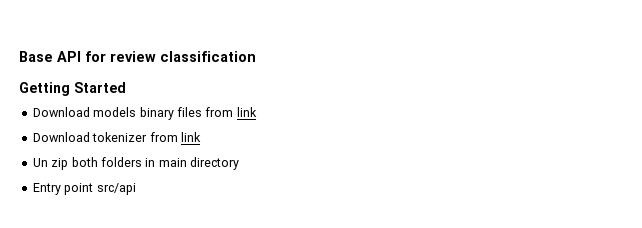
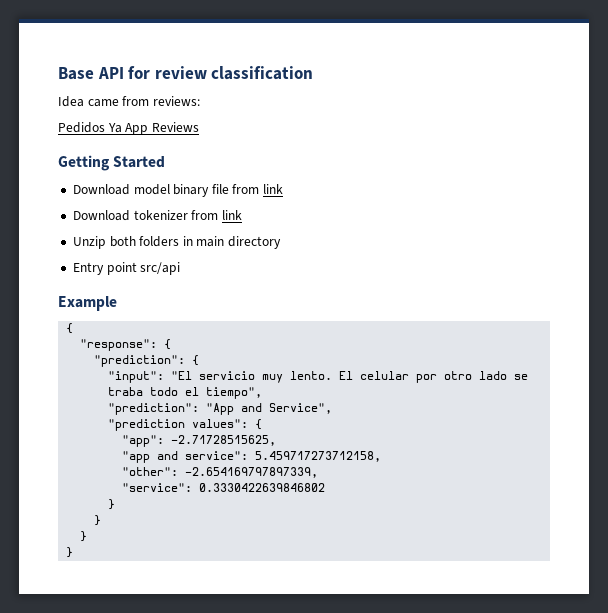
+ Idea came from reviews:
+ Pedidos Ya App Reviews
- Download models binary files from link
+ Download model binary file from link
- Un zip both folders in main directory
+ Unzip both folders in main directory
+ Example
+ {
+ "response": {
+ "prediction": {
+ "input": "El servicio muy lento. El celular por otro lado se traba todo el tiempo",
+ "prediction": "App and Service",
+ "prediction values": {
+ "app": -2.71728515625,
+ "app and service": 5.459717273712158,
+ "other": -2.654169797897339,
+ "service": 0.3330422639846802
+ }
+ }
+ }
+ }

